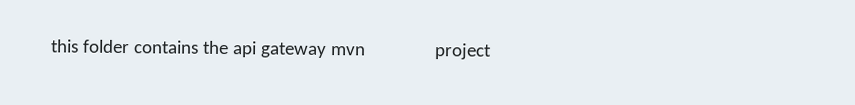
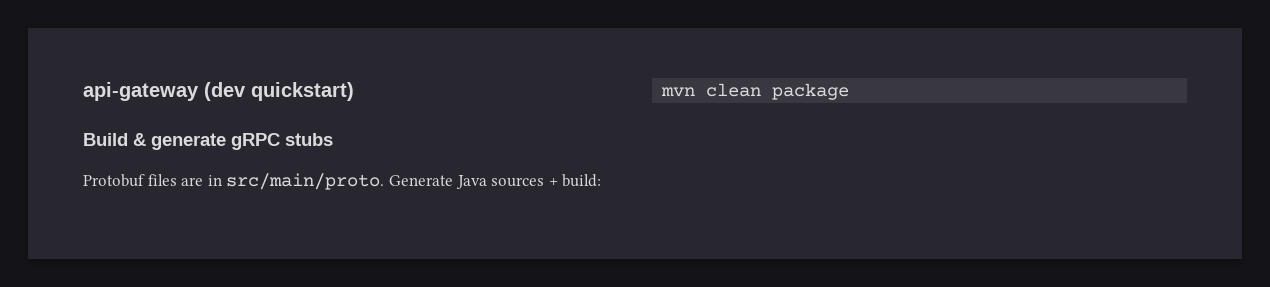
- this folder contains the api gateway mvn project
+ api-gateway (dev quickstart)
+ Build & generate gRPC stubs
+ Protobuf files are in src/main/proto. Generate Java sources + build:
+ mvn clean package

